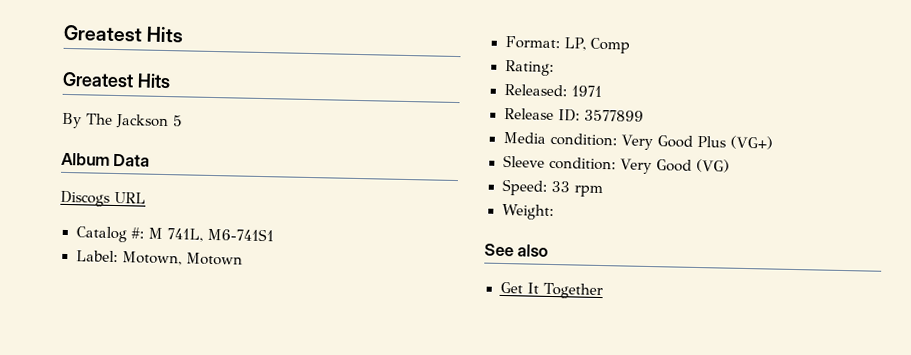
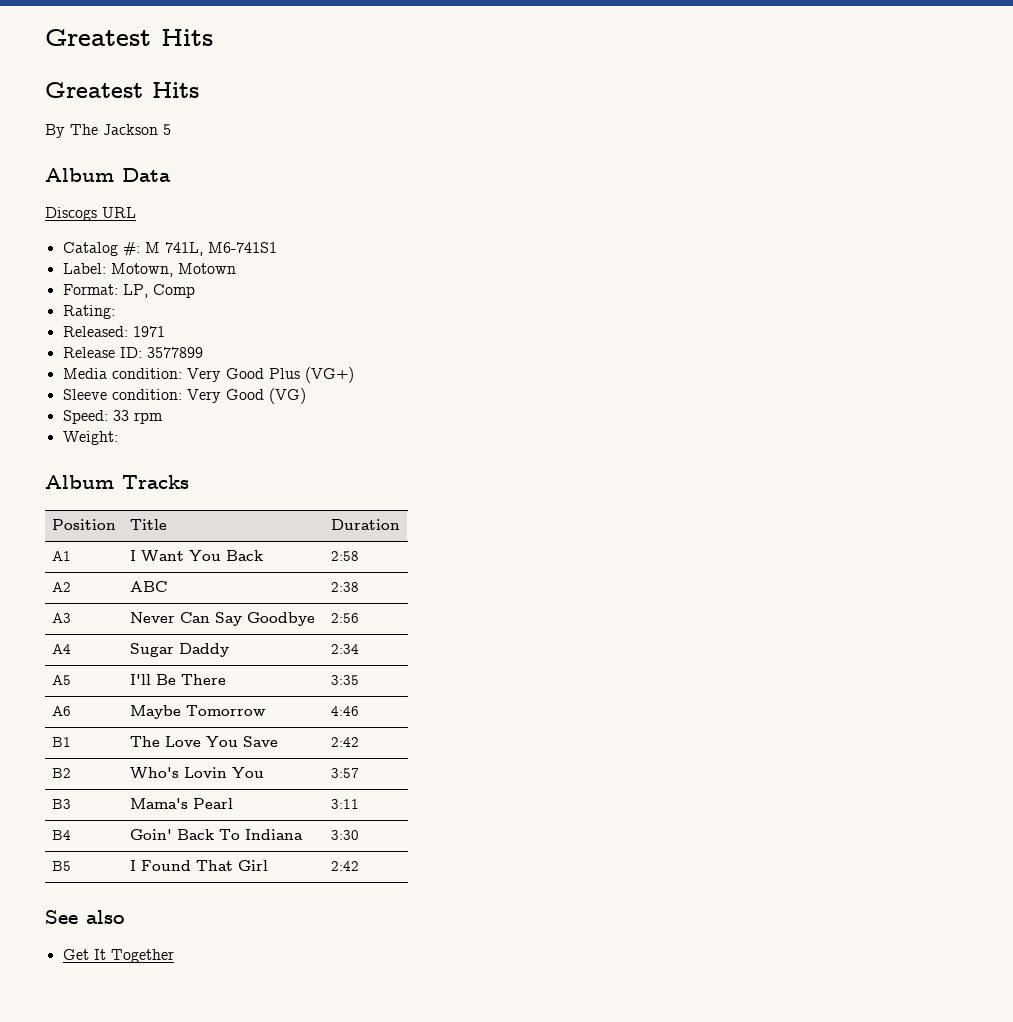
+ Album Tracks
+ Position | Title | Duration
+ A1 | I Want You Back | 2:58
+ A2 | ABC | 2:38
+ A3 | Never Can Say Goodbye | 2:56
+ A4 | Sugar Daddy | 2:34
+ A5 | I'll Be There | 3:35
+ A6 | Maybe Tomorrow | 4:46
+ B1 | The Love You Save | 2:42
+ B2 | Who's Lovin You | 3:57
+ B3 | Mama's Pearl | 3:11
+ B4 | Goin' Back To Indiana | 3:30
+ B5 | I Found That Girl | 2:42

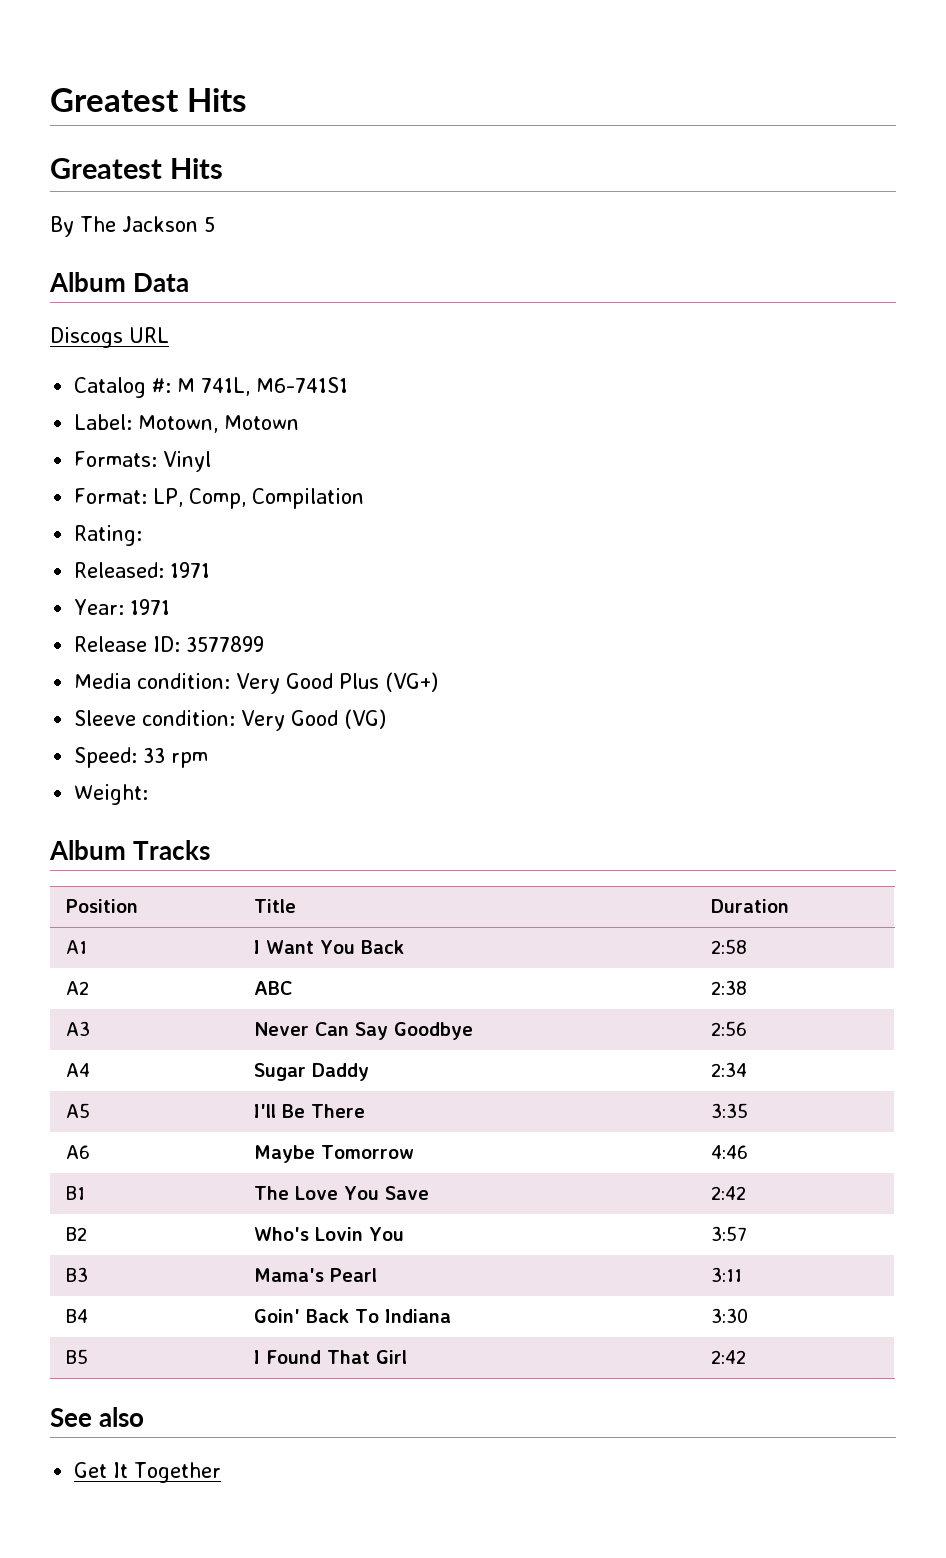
+ Formats: Vinyl
- Format: LP, Comp
+ Format: LP, Comp, Compilation
+ Year: 1971

